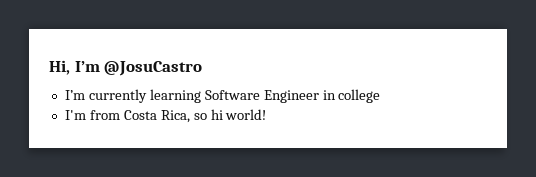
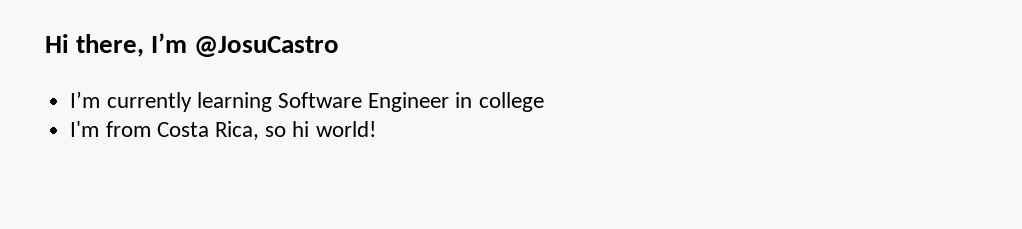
- Hi, I’m @JosuCastro
+ Hi there, I’m @JosuCastro

